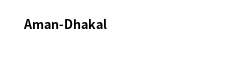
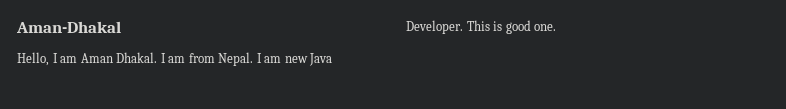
+ Hello, I am Aman Dhakal. I am from Nepal. I am new Java Developer. This is good one.

